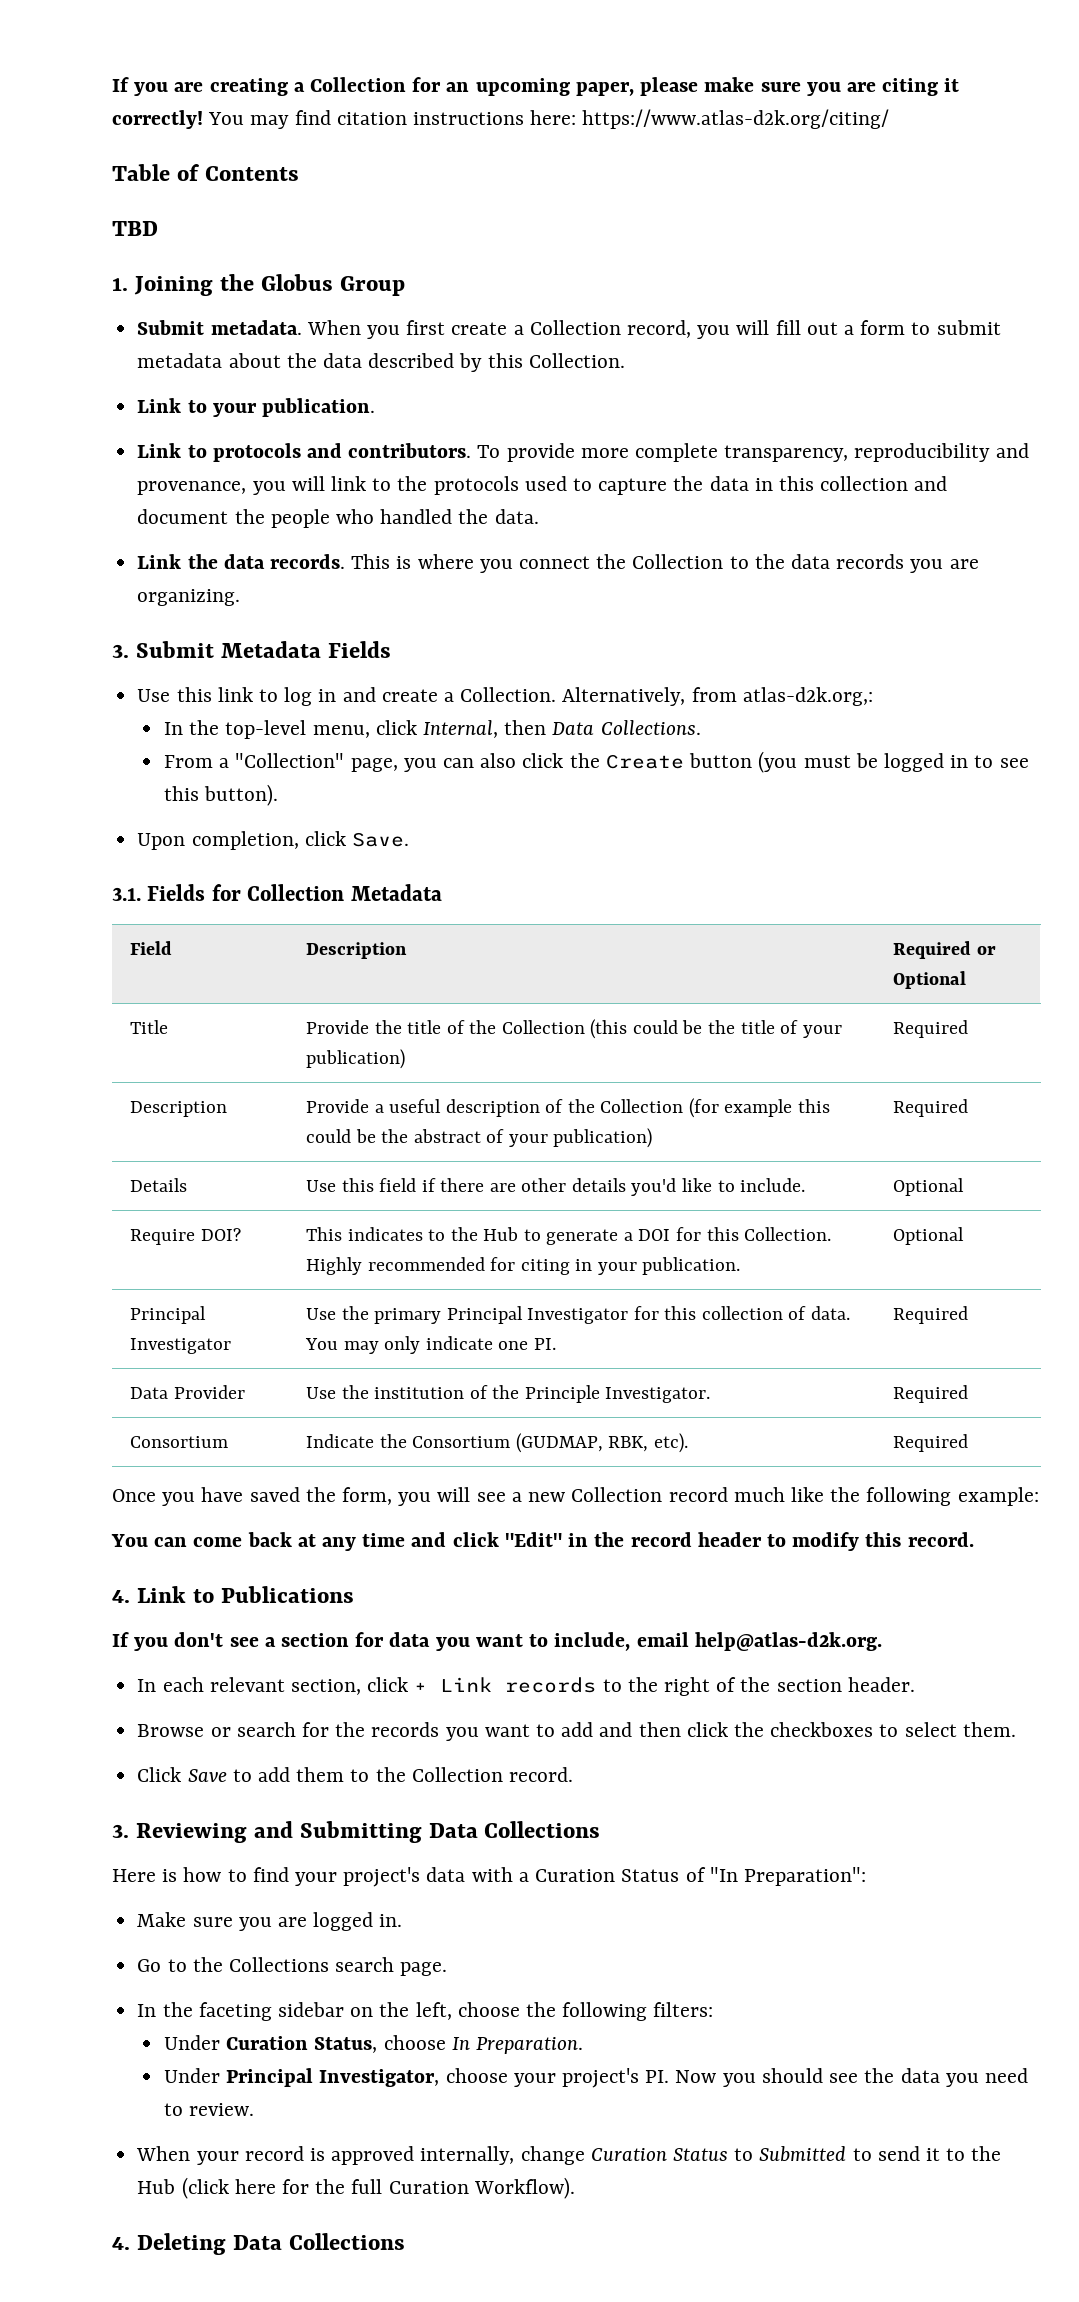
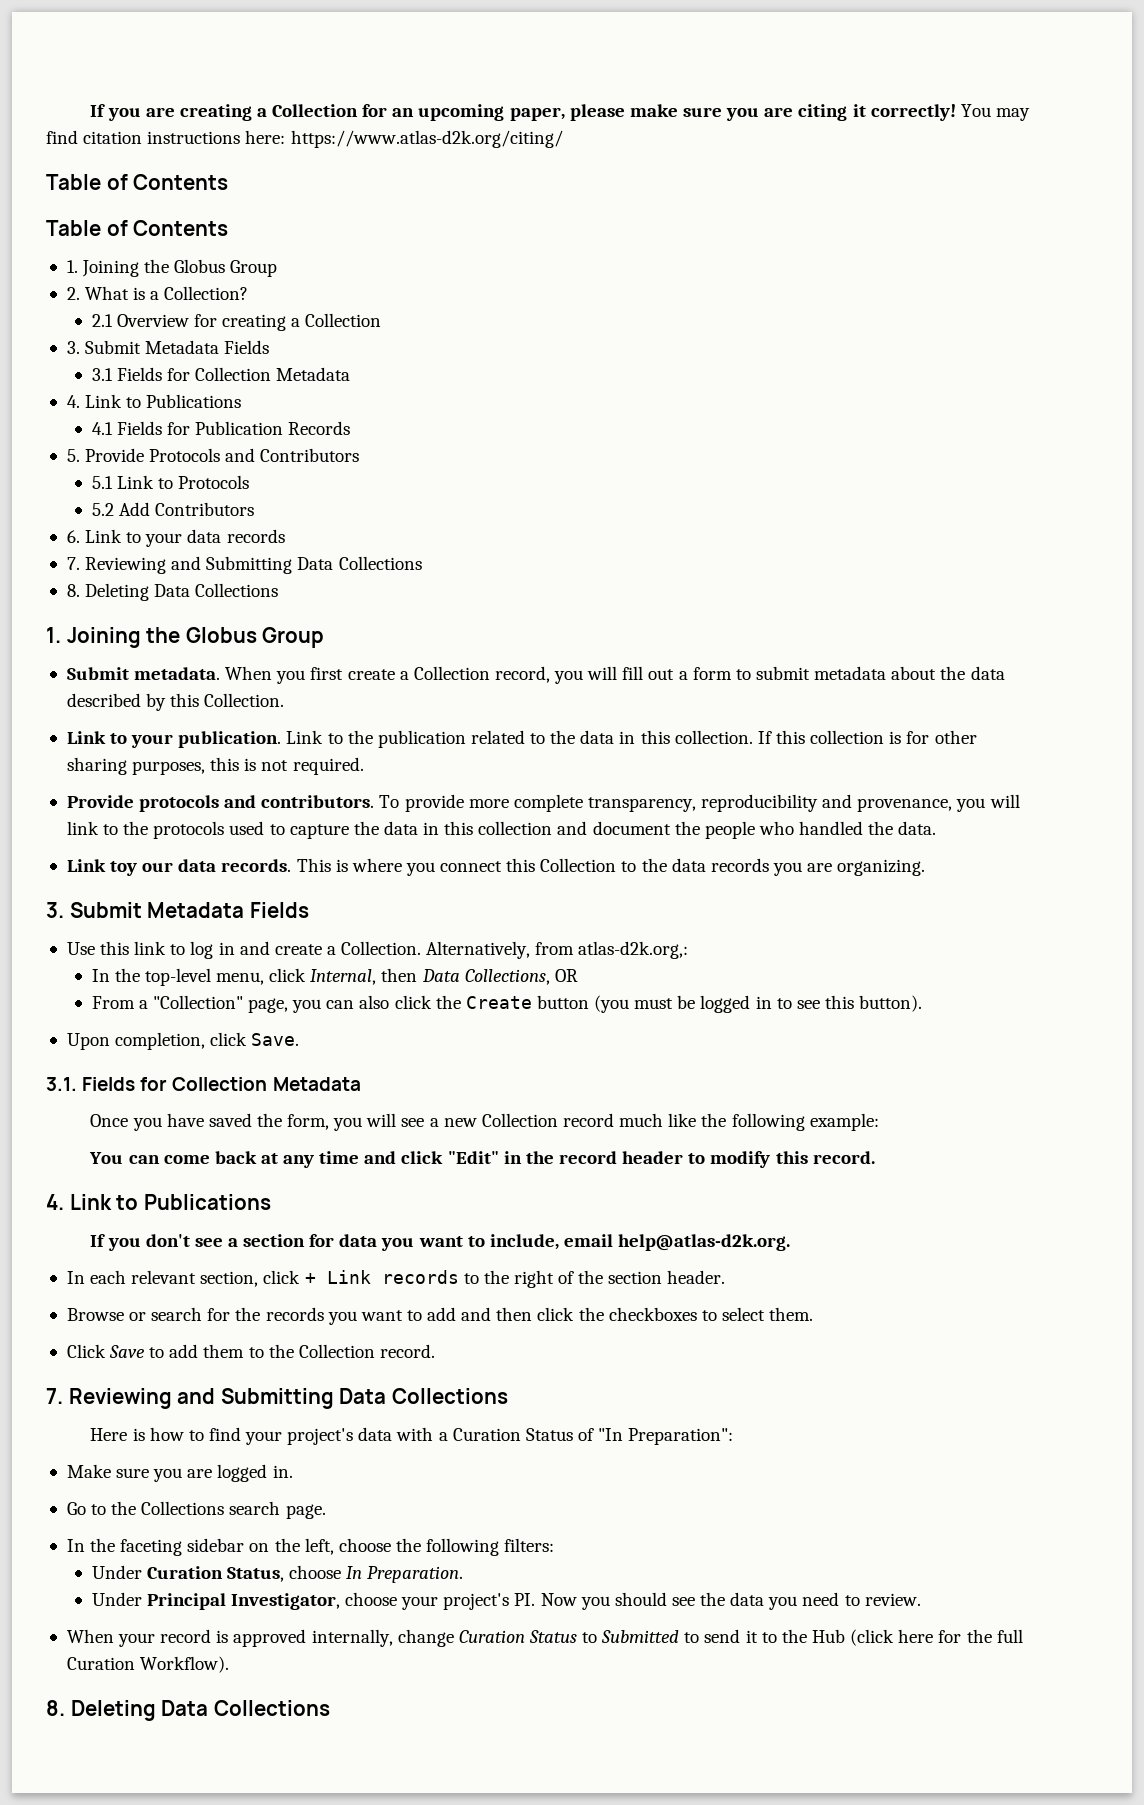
  You may find citation instructions here: https://www.atlas-d2k.org/citing/
  Table of Contents
- TBD
+ Table of Contents
+ 1. Joining the Globus Group
+ 2. What is a Collection?
+ 2.1 Overview for creating a Collection
+ 3. Submit Metadata Fields
+ 3.1 Fields for Collection Metadata
+ 4. Link to Publications
+ 4.1 Fields for Publication Records
+ 5. Provide Protocols and Contributors
+ 5.1 Link to Protocols
+ 5.2 Add Contributors
+ 6. Link to your data records
+ 7. Reviewing and Submitting Data Collections
+ 8. Deleting Data Collections
- Link to your publication.
- Link to protocols and contributors.
+ Link to your publication. Link to the publication related to the data in this collection. If this collection is for other sharing purposes, this is not required.
+ Provide protocols and contributors.
- Link the data records.
+ Link toy our data records.
- This is where you connect the Collection to the data records you are organizing.
+ This is where you connect this Collection to the data records you are organizing.
- In the top-level menu, click Internal, then Data Collections.
+ In the top-level menu, click Internal, then Data Collections, OR
- Field | Description | Required or Optional
- Title | Provide the title of the Collection (this could be the title of your publication) | Required
- Description | Provide a useful description of the Collection (for example this could be the abstract of your publication) | Required
- Details | Use this field if there are other details you'd like to include. | Optional
- Require DOI? | This indicates to the Hub to generate a DOI for this Collection. Highly recommended for citing in your publication. | Optional
- Principal Investigator | Use the primary Principal Investigator for this collection of data. You may only indicate one PI. | Required
- Data Provider | Use the institution of the Principle Investigator. | Required
- Consortium | Indicate the Consortium (GUDMAP, RBK, etc). | Required
  Click Save to add them to the Collection record.
- 3. Reviewing and Submitting Data Collections
+ 7. Reviewing and Submitting Data Collections
  When your record is approved internally, change Curation Status to Submitted to send it to the Hub (click here for the full Curation Workflow).
- 4. Deleting Data Collections
+ 8. Deleting Data Collections

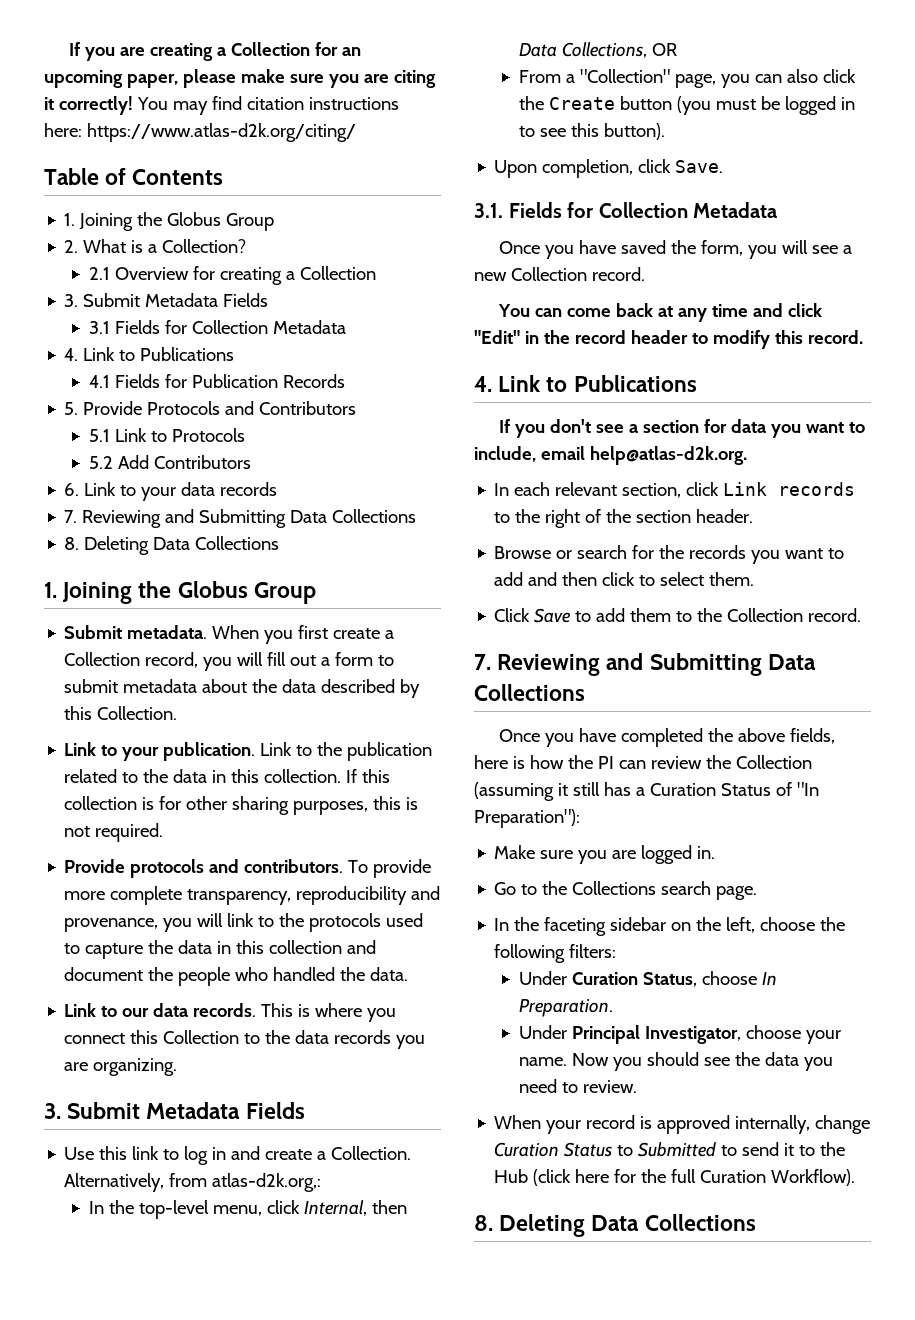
  You may find citation instructions here: https://www.atlas-d2k.org/citing/
- Table of Contents
- Link toy our data records.
+ Link to our data records.
- Once you have saved the form, you will see a new Collection record much like the following example:
+ Once you have saved the form, you will see a new Collection record.
- In each relevant section, click + Link records to the right of the section header.
+ In each relevant section, click Link records to the right of the section header.
- Browse or search for the records you want to add and then click the checkboxes to select them.
+ Browse or search for the records you want to add and then click to select them.
- Here is how to find your project's data with a Curation Status of "In Preparation":
+ Once you have completed the above fields, here is how the PI can review the Collection (assuming it still has a Curation Status of "In Preparation"):
- Under Principal Investigator, choose your project's PI. Now you should see the data you need to review.
+ Under Principal Investigator, choose your name. Now you should see the data you need to review.

